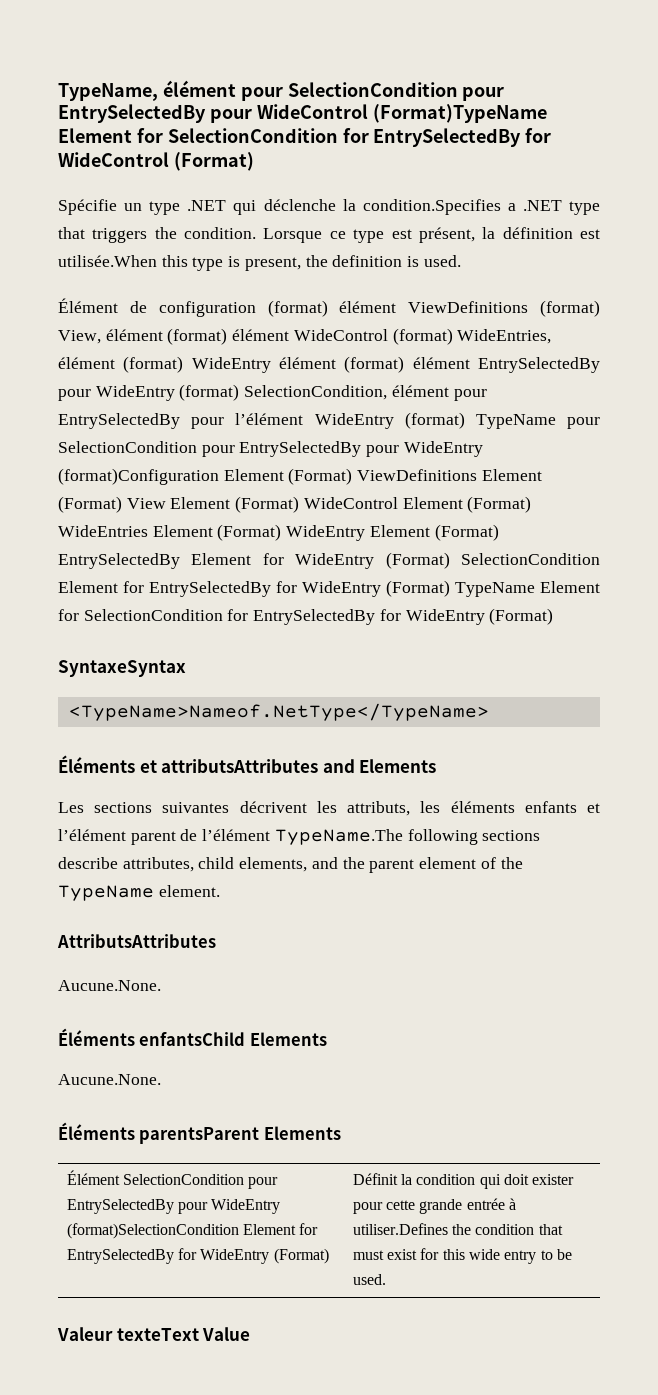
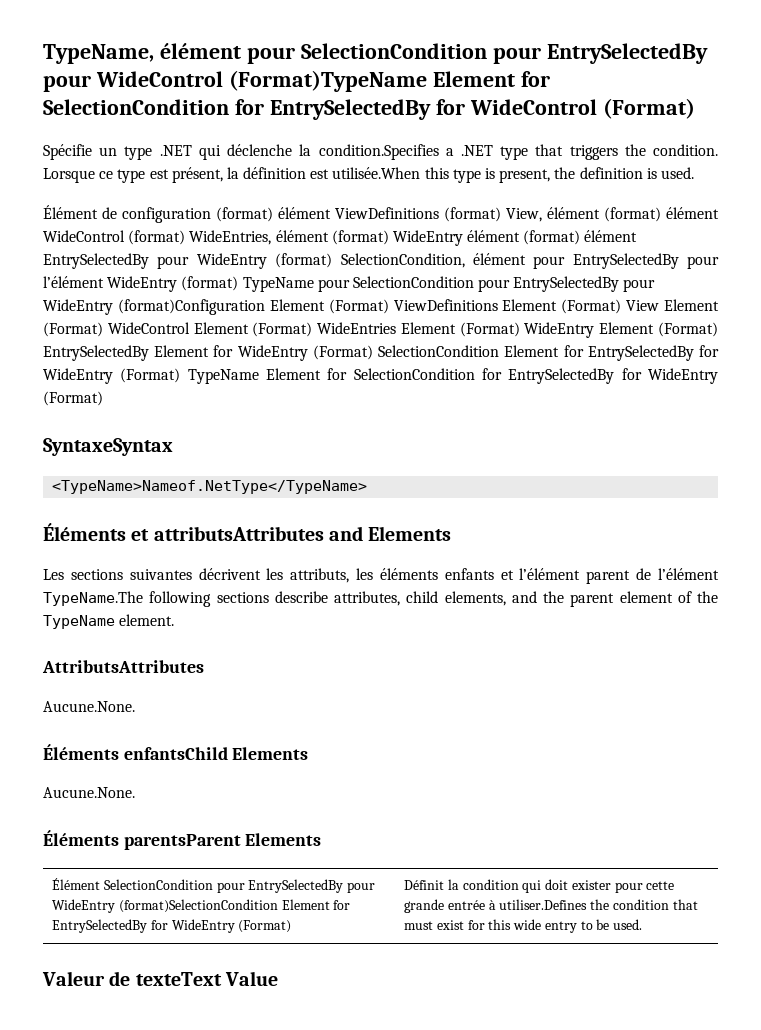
- Valeur texteText Value
+ Valeur de texteText Value

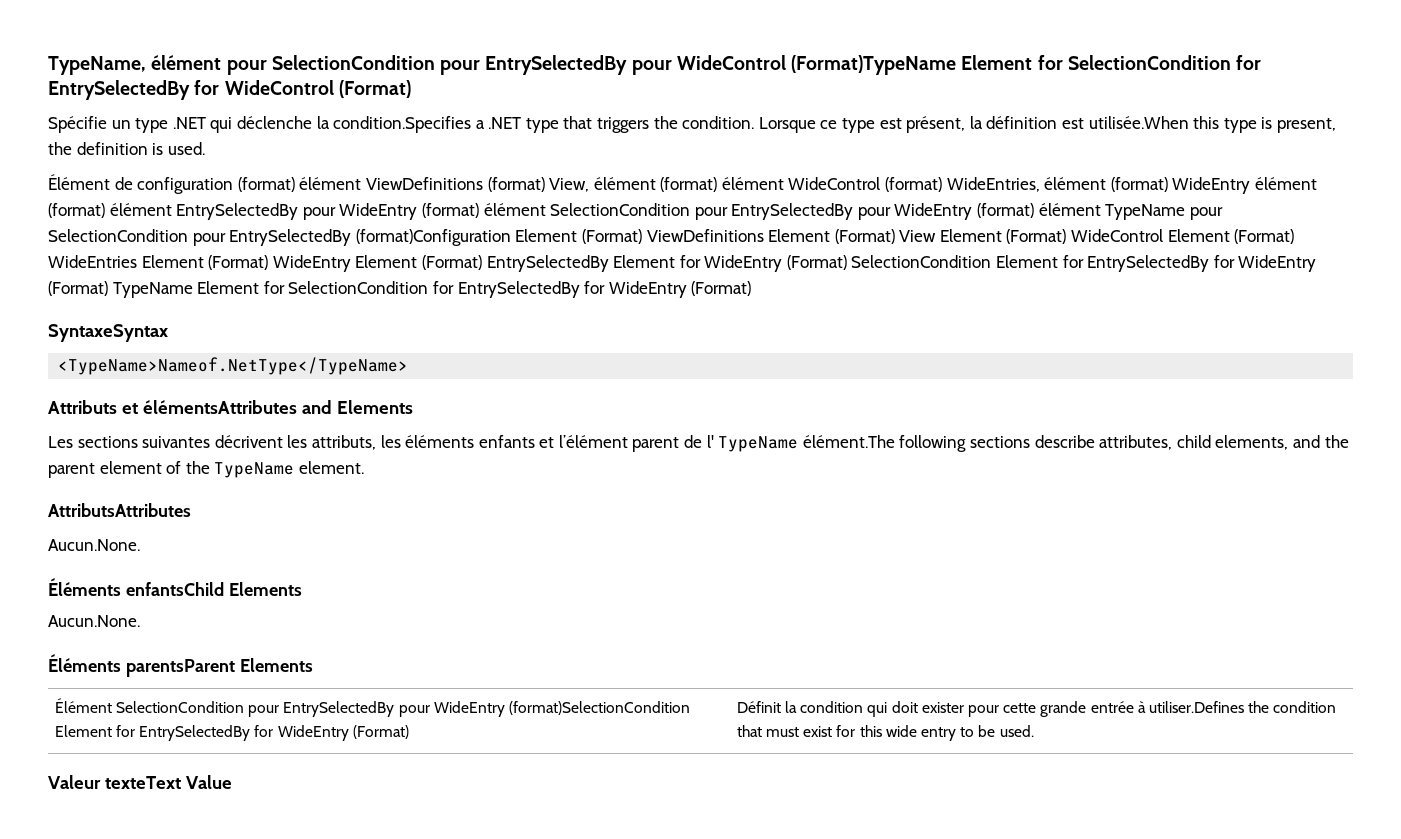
- Élément de configuration (format) élément ViewDefinitions (format) View, élément (format) élément WideControl (format) WideEntries, élément (format) WideEntry élément (format) élément EntrySelectedBy pour WideEntry (format) SelectionCondition, élément pour EntrySelectedBy pour l’élément WideEntry (format) TypeName pour SelectionCondition pour EntrySelectedBy pour WideEntry (format)Configuration Element (Format) ViewDefinitions Element (Format) View Element (Format) WideControl Element (Format) WideEntries Element (Format) WideEntry Element (Format) EntrySelectedBy Element for WideEntry (Format) SelectionCondition Element for EntrySelectedBy for WideEntry (Format) TypeName Element for SelectionCondition for EntrySelectedBy for WideEntry (Format)
+ Élément de configuration (format) élément ViewDefinitions (format) View, élément (format) élément WideControl (format) WideEntries, élément (format) WideEntry élément (format) élément EntrySelectedBy pour WideEntry (format) élément SelectionCondition pour EntrySelectedBy pour WideEntry (format) élément TypeName pour SelectionCondition pour EntrySelectedBy (format)Configuration Element (Format) ViewDefinitions Element (Format) View Element (Format) WideControl Element (Format) WideEntries Element (Format) WideEntry Element (Format) EntrySelectedBy Element for WideEntry (Format) SelectionCondition Element for EntrySelectedBy for WideEntry (Format) TypeName Element for SelectionCondition for EntrySelectedBy for WideEntry (Format)
- Éléments et attributsAttributes and Elements
+ Attributs et élémentsAttributes and Elements
- Les sections suivantes décrivent les attributs, les éléments enfants et l’élément parent de l’élément TypeName.The following sections describe attributes, child elements, and the parent element of the TypeName element.
+ Les sections suivantes décrivent les attributs, les éléments enfants et l’élément parent de l' TypeName élément.The following sections describe attributes, child elements, and the parent element of the TypeName element.
  AttributsAttributes
- Aucune.None.
+ Aucun.None.
  Éléments enfantsChild Elements
- Aucune.None.
+ Aucun.None.
- Valeur de texteText Value
+ Valeur texteText Value

